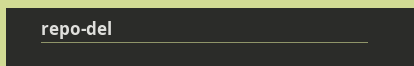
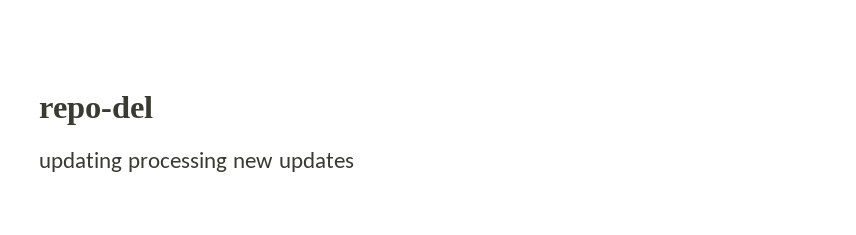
+ updating processing new updates

